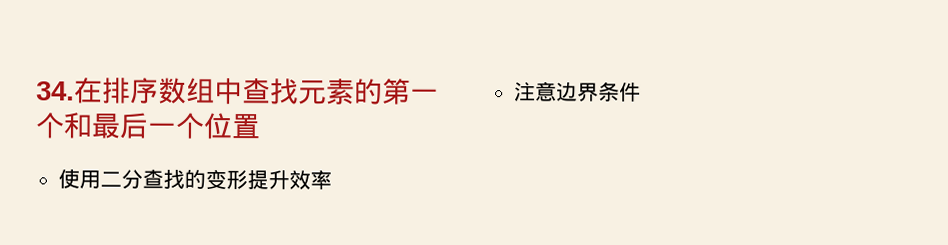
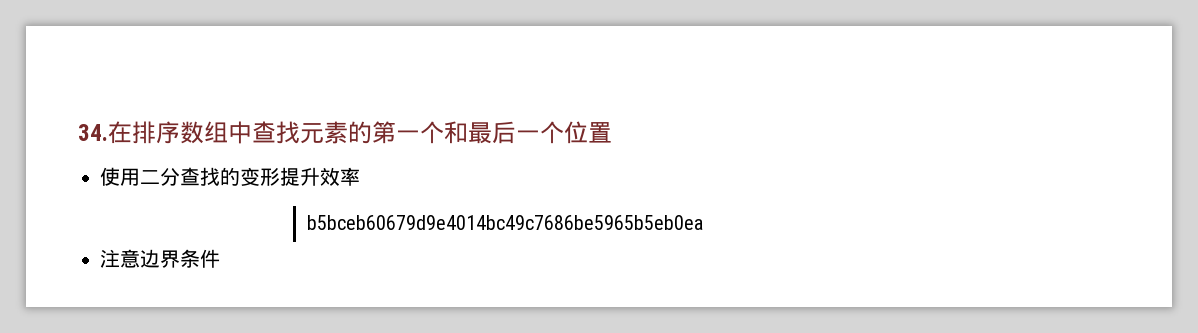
+ b5bceb60679d9e4014bc49c7686be5965b5eb0ea

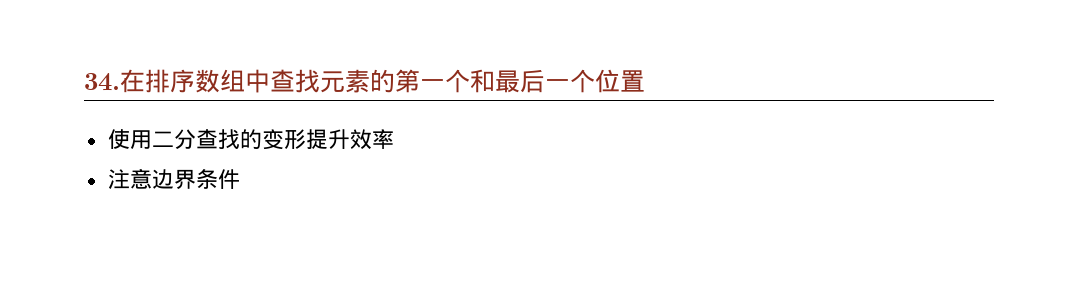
- b5bceb60679d9e4014bc49c7686be5965b5eb0ea

